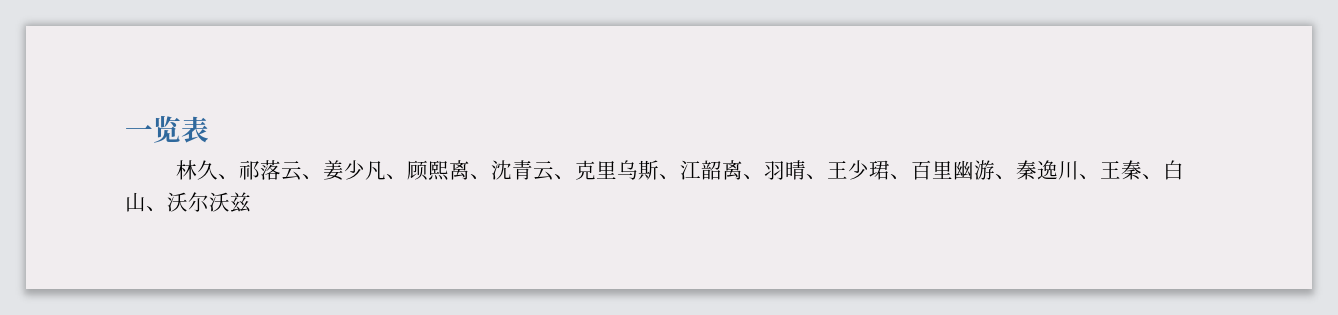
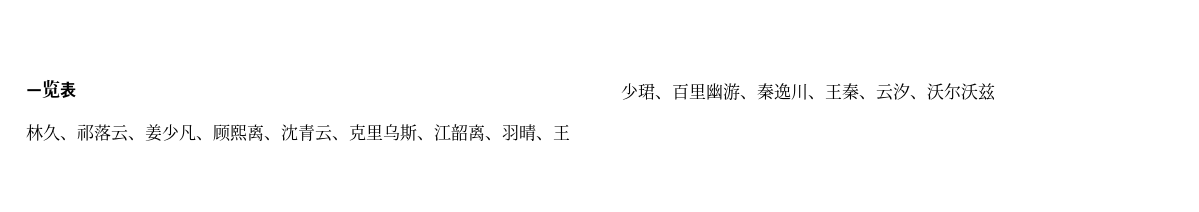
- 林久、祁落云、姜少凡、顾熙离、沈青云、克里乌斯、江韶离、羽晴、王少珺、百里幽游、秦逸川、王秦、白山、沃尔沃兹
+ 林久、祁落云、姜少凡、顾熙离、沈青云、克里乌斯、江韶离、羽晴、王少珺、百里幽游、秦逸川、王秦、云汐、沃尔沃兹

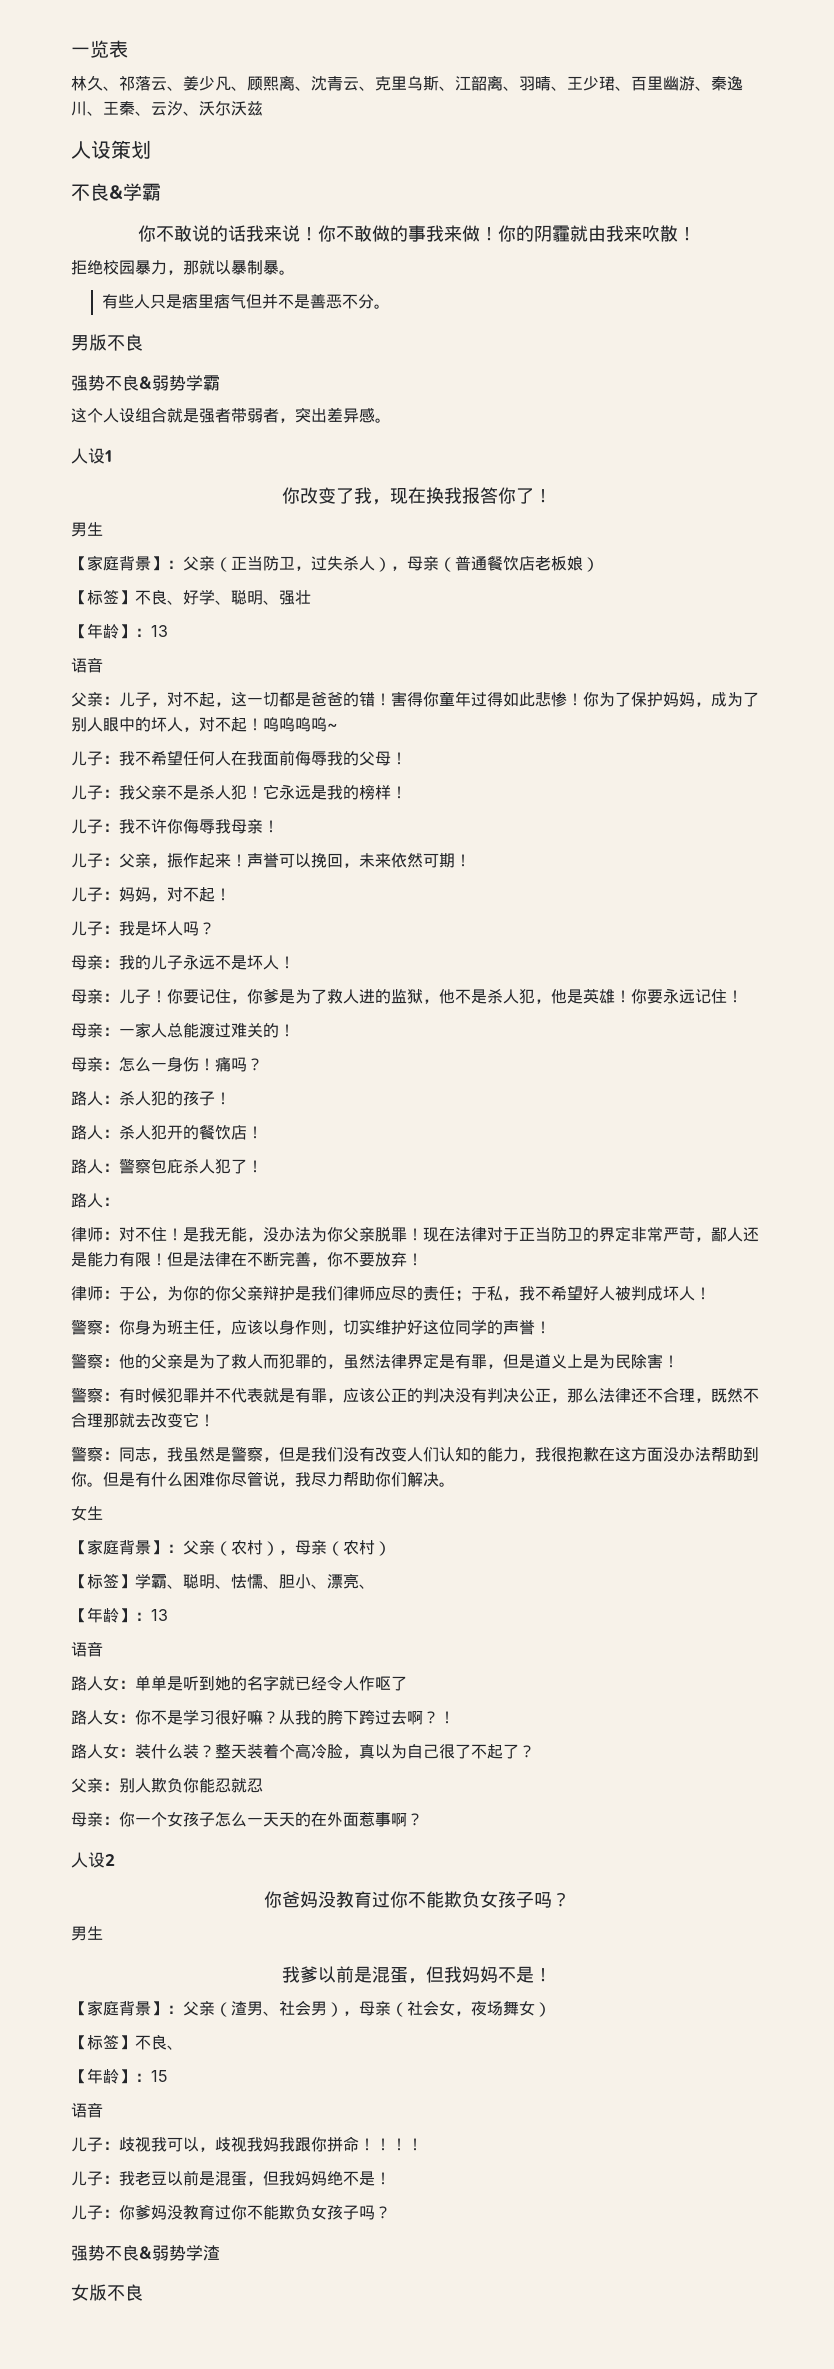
+ 人设策划
+ 不良&学霸
+ 你不敢说的话我来说！你不敢做的事我来做！你的阴霾就由我来吹散！
+ 拒绝校园暴力，那就以暴制暴。
+ 有些人只是痞里痞气但并不是善恶不分。
+ 男版不良
+ 强势不良&弱势学霸
+ 这个人设组合就是强者带弱者，突出差异感。
+ 人设1
+ 你改变了我，现在换我报答你了！
+ 男生
+ 【家庭背景】：父亲（正当防卫，过失杀人），母亲（普通餐饮店老板娘）
+ 【标签】不良、好学、聪明、强壮
+ 【年龄】：13
+ 语音
+ 父亲：儿子，对不起，这一切都是爸爸的错！害得你童年过得如此悲惨！你为了保护妈妈，成为了别人眼中的坏人，对不起！呜呜呜呜~
+ 儿子：我不希望任何人在我面前侮辱我的父母！
+ 儿子：我父亲不是杀人犯！它永远是我的榜样！
+ 儿子：我不许你侮辱我母亲！
+ 儿子：父亲，振作起来！声誉可以挽回，未来依然可期！
+ 儿子：妈妈，对不起！
+ 儿子：我是坏人吗？
+ 母亲：我的儿子永远不是坏人！
+ 母亲：儿子！你要记住，你爹是为了救人进的监狱，他不是杀人犯，他是英雄！你要永远记住！
+ 母亲：一家人总能渡过难关的！
+ 母亲：怎么一身伤！痛吗？
+ 路人：杀人犯的孩子！
+ 路人：杀人犯开的餐饮店！
+ 路人：警察包庇杀人犯了！
+ 路人：
+ 律师：对不住！是我无能，没办法为你父亲脱罪！现在法律对于正当防卫的界定非常严苛，鄙人还是能力有限！但是法律在不断完善，你不要放弃！
+ 律师：于公，为你的你父亲辩护是我们律师应尽的责任；于私，我不希望好人被判成坏人！
+ 警察：你身为班主任，应该以身作则，切实维护好这位同学的声誉！
+ 警察：他的父亲是为了救人而犯罪的，虽然法律界定是有罪，但是道义上是为民除害！
+ 警察：有时候犯罪并不代表就是有罪，应该公正的判决没有判决公正，那么法律还不合理，既然不合理那就去改变它！
+ 警察：同志，我虽然是警察，但是我们没有改变人们认知的能力，我很抱歉在这方面没办法帮助到你。但是有什么困难你尽管说，我尽力帮助你们解决。
+ 女生
+ 【家庭背景】：父亲（农村），母亲（农村）
+ 【标签】学霸、聪明、怯懦、胆小、漂亮、
+ 【年龄】：13
+ 语音
+ 路人女：单单是听到她的名字就已经令人作呕了
+ 路人女：你不是学习很好嘛？从我的胯下跨过去啊？！
+ 路人女：装什么装？整天装着个高冷脸，真以为自己很了不起了？
+ 父亲：别人欺负你能忍就忍
+ 母亲：你一个女孩子怎么一天天的在外面惹事啊？
+ 人设2
+ 你爸妈没教育过你不能欺负女孩子吗？
+ 男生
+ 我爹以前是混蛋，但我妈妈不是！
+ 【家庭背景】：父亲（渣男、社会男），母亲（社会女，夜场舞女）
+ 【标签】不良、
+ 【年龄】：15
+ 语音
+ 儿子：歧视我可以，歧视我妈我跟你拼命！！！！
+ 儿子：我老豆以前是混蛋，但我妈妈绝不是！
+ 儿子：你爹妈没教育过你不能欺负女孩子吗？
+ 强势不良&弱势学渣
+ 女版不良

